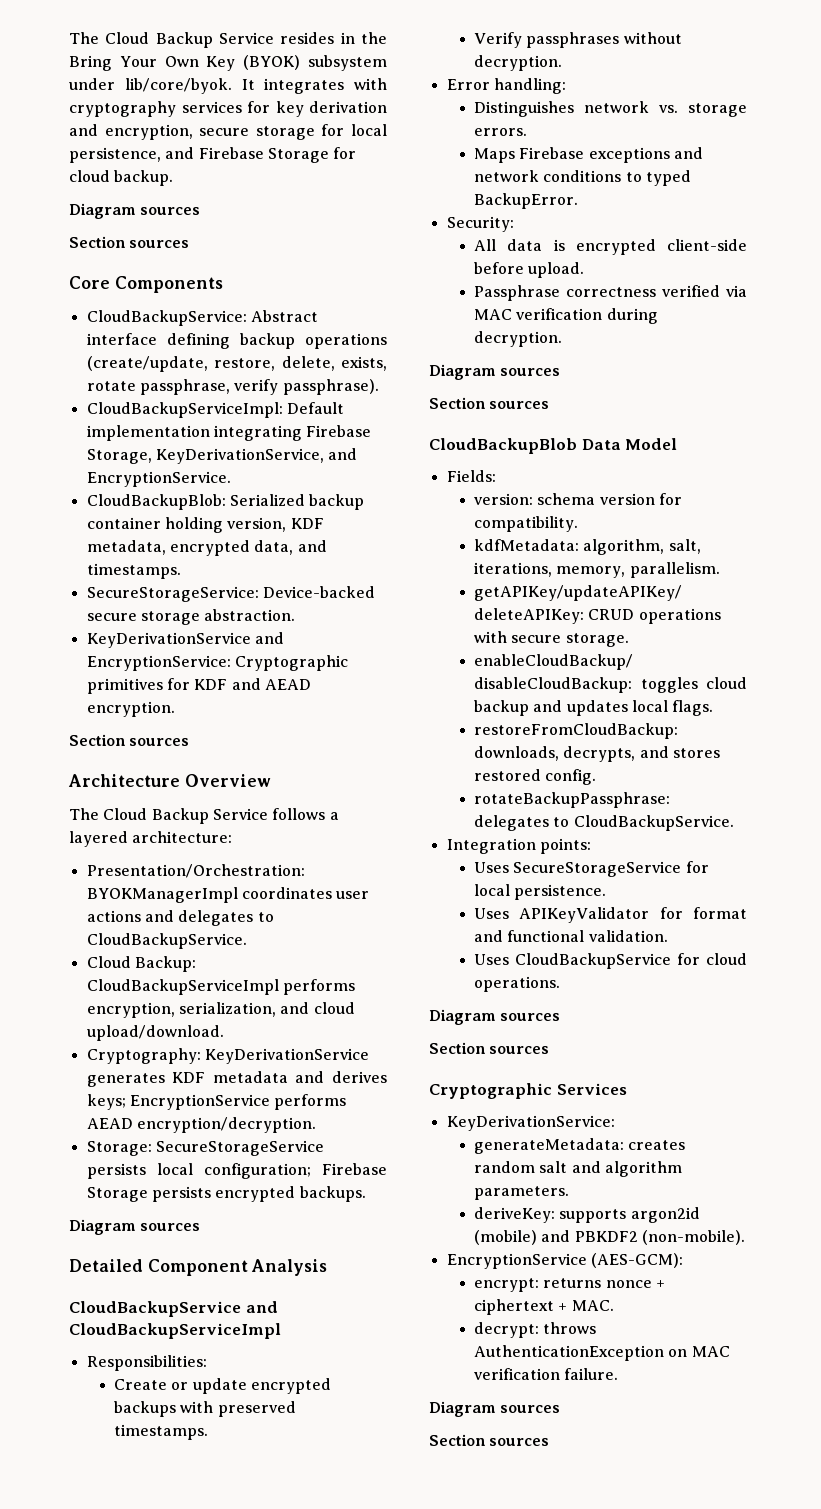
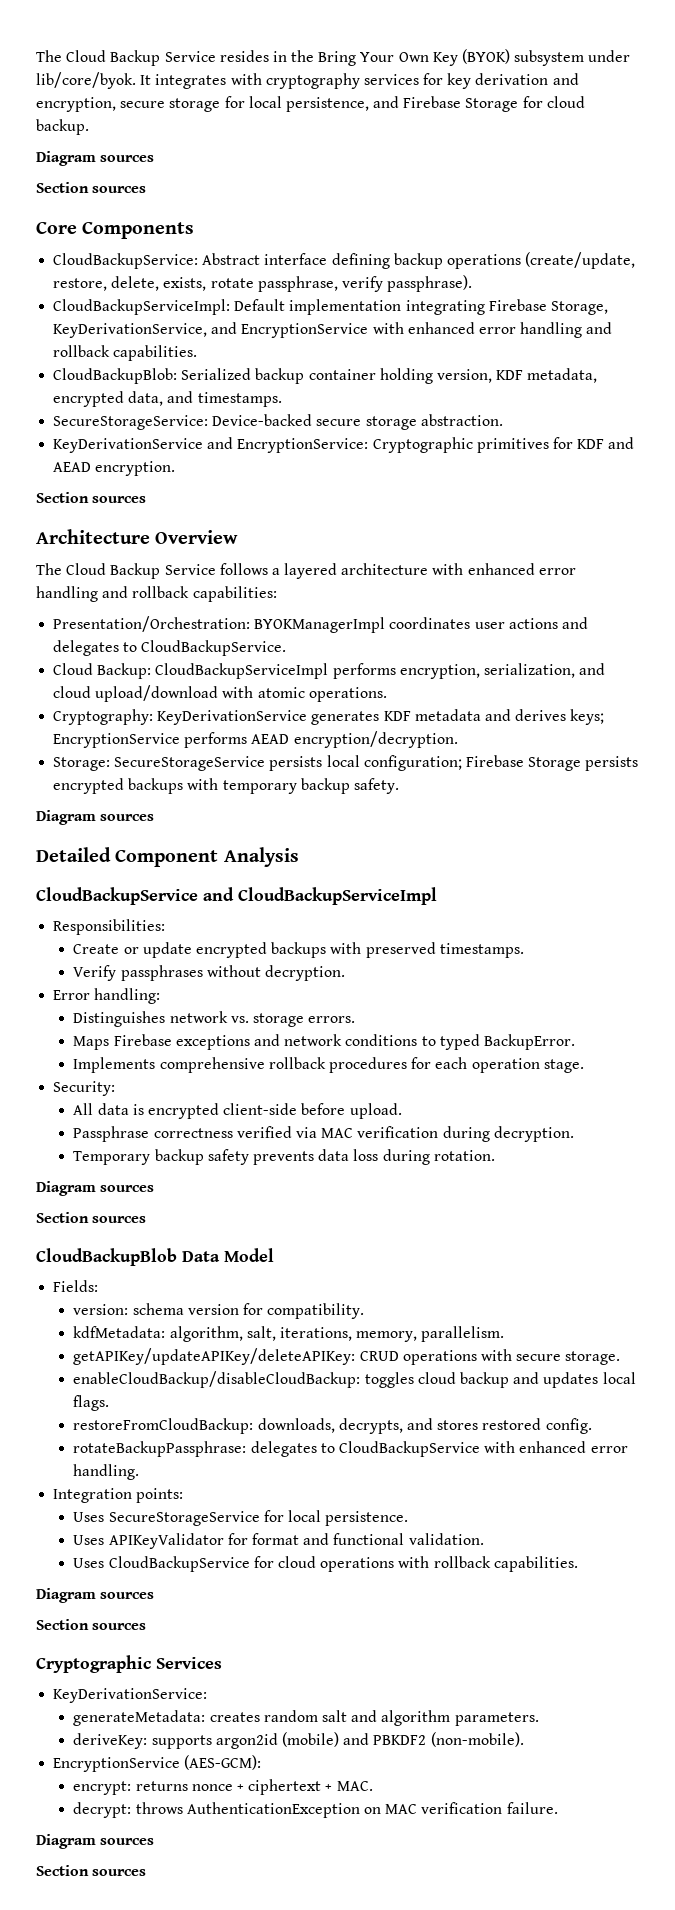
- CloudBackupServiceImpl: Default implementation integrating Firebase Storage, KeyDerivationService, and EncryptionService.
+ CloudBackupServiceImpl: Default implementation integrating Firebase Storage, KeyDerivationService, and EncryptionService with enhanced error handling and rollback capabilities.
- The Cloud Backup Service follows a layered architecture:
+ The Cloud Backup Service follows a layered architecture with enhanced error handling and rollback capabilities:
- Cloud Backup: CloudBackupServiceImpl performs encryption, serialization, and cloud upload/download.
+ Cloud Backup: CloudBackupServiceImpl performs encryption, serialization, and cloud upload/download with atomic operations.
- Storage: SecureStorageService persists local configuration; Firebase Storage persists encrypted backups.
+ Storage: SecureStorageService persists local configuration; Firebase Storage persists encrypted backups with temporary backup safety.
+ Implements comprehensive rollback procedures for each operation stage.
+ Temporary backup safety prevents data loss during rotation.
- rotateBackupPassphrase: delegates to CloudBackupService.
+ rotateBackupPassphrase: delegates to CloudBackupService with enhanced error handling.
- Uses CloudBackupService for cloud operations.
+ Uses CloudBackupService for cloud operations with rollback capabilities.

